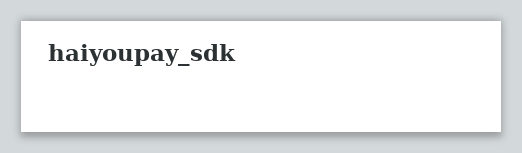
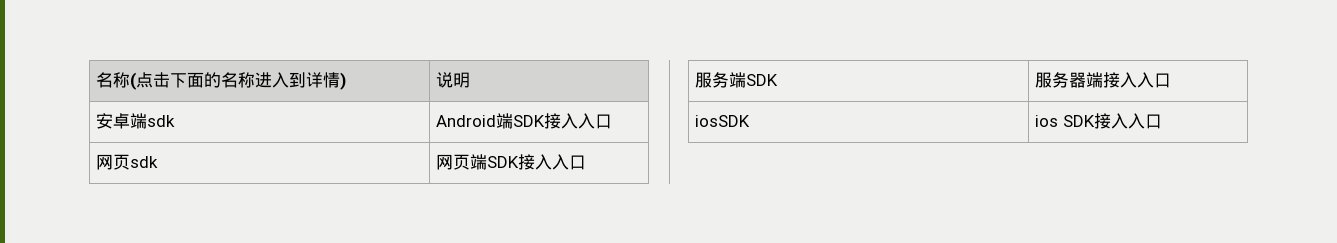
- haiyoupay_sdk
+ 名称(点击下面的名称进入到详情) | 说明
+ 安卓端sdk | Android端SDK接入入口
+ 网页sdk | 网页端SDK接入入口
+ 服务端SDK | 服务器端接入入口
+ iosSDK | ios SDK接入入口

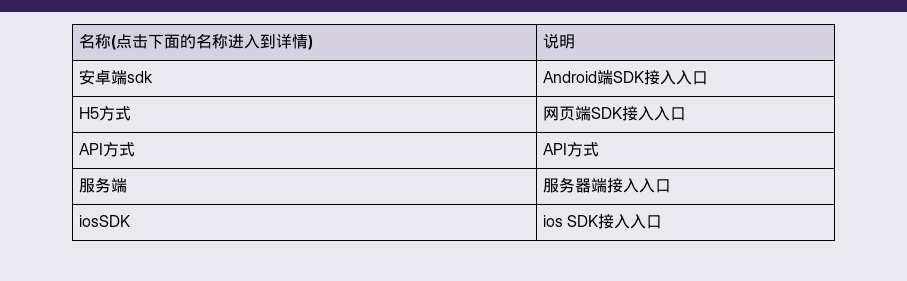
- 网页sdk | 网页端SDK接入入口
+ H5方式 | 网页端SDK接入入口
+ API方式 | API方式
- 服务端SDK | 服务器端接入入口
+ 服务端 | 服务器端接入入口

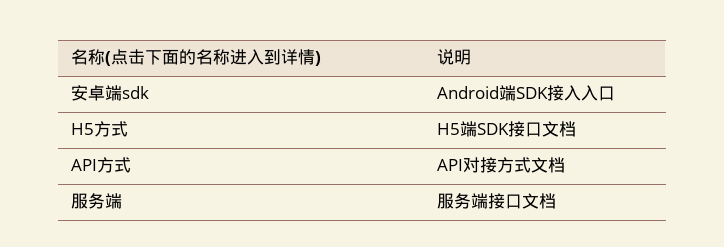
- H5方式 | 网页端SDK接入入口
+ H5方式 | H5端SDK接口文档
- API方式 | API方式
+ API方式 | API对接方式文档
- 服务端 | 服务器端接入入口
- iosSDK | ios SDK接入入口
+ 服务端 | 服务端接口文档

